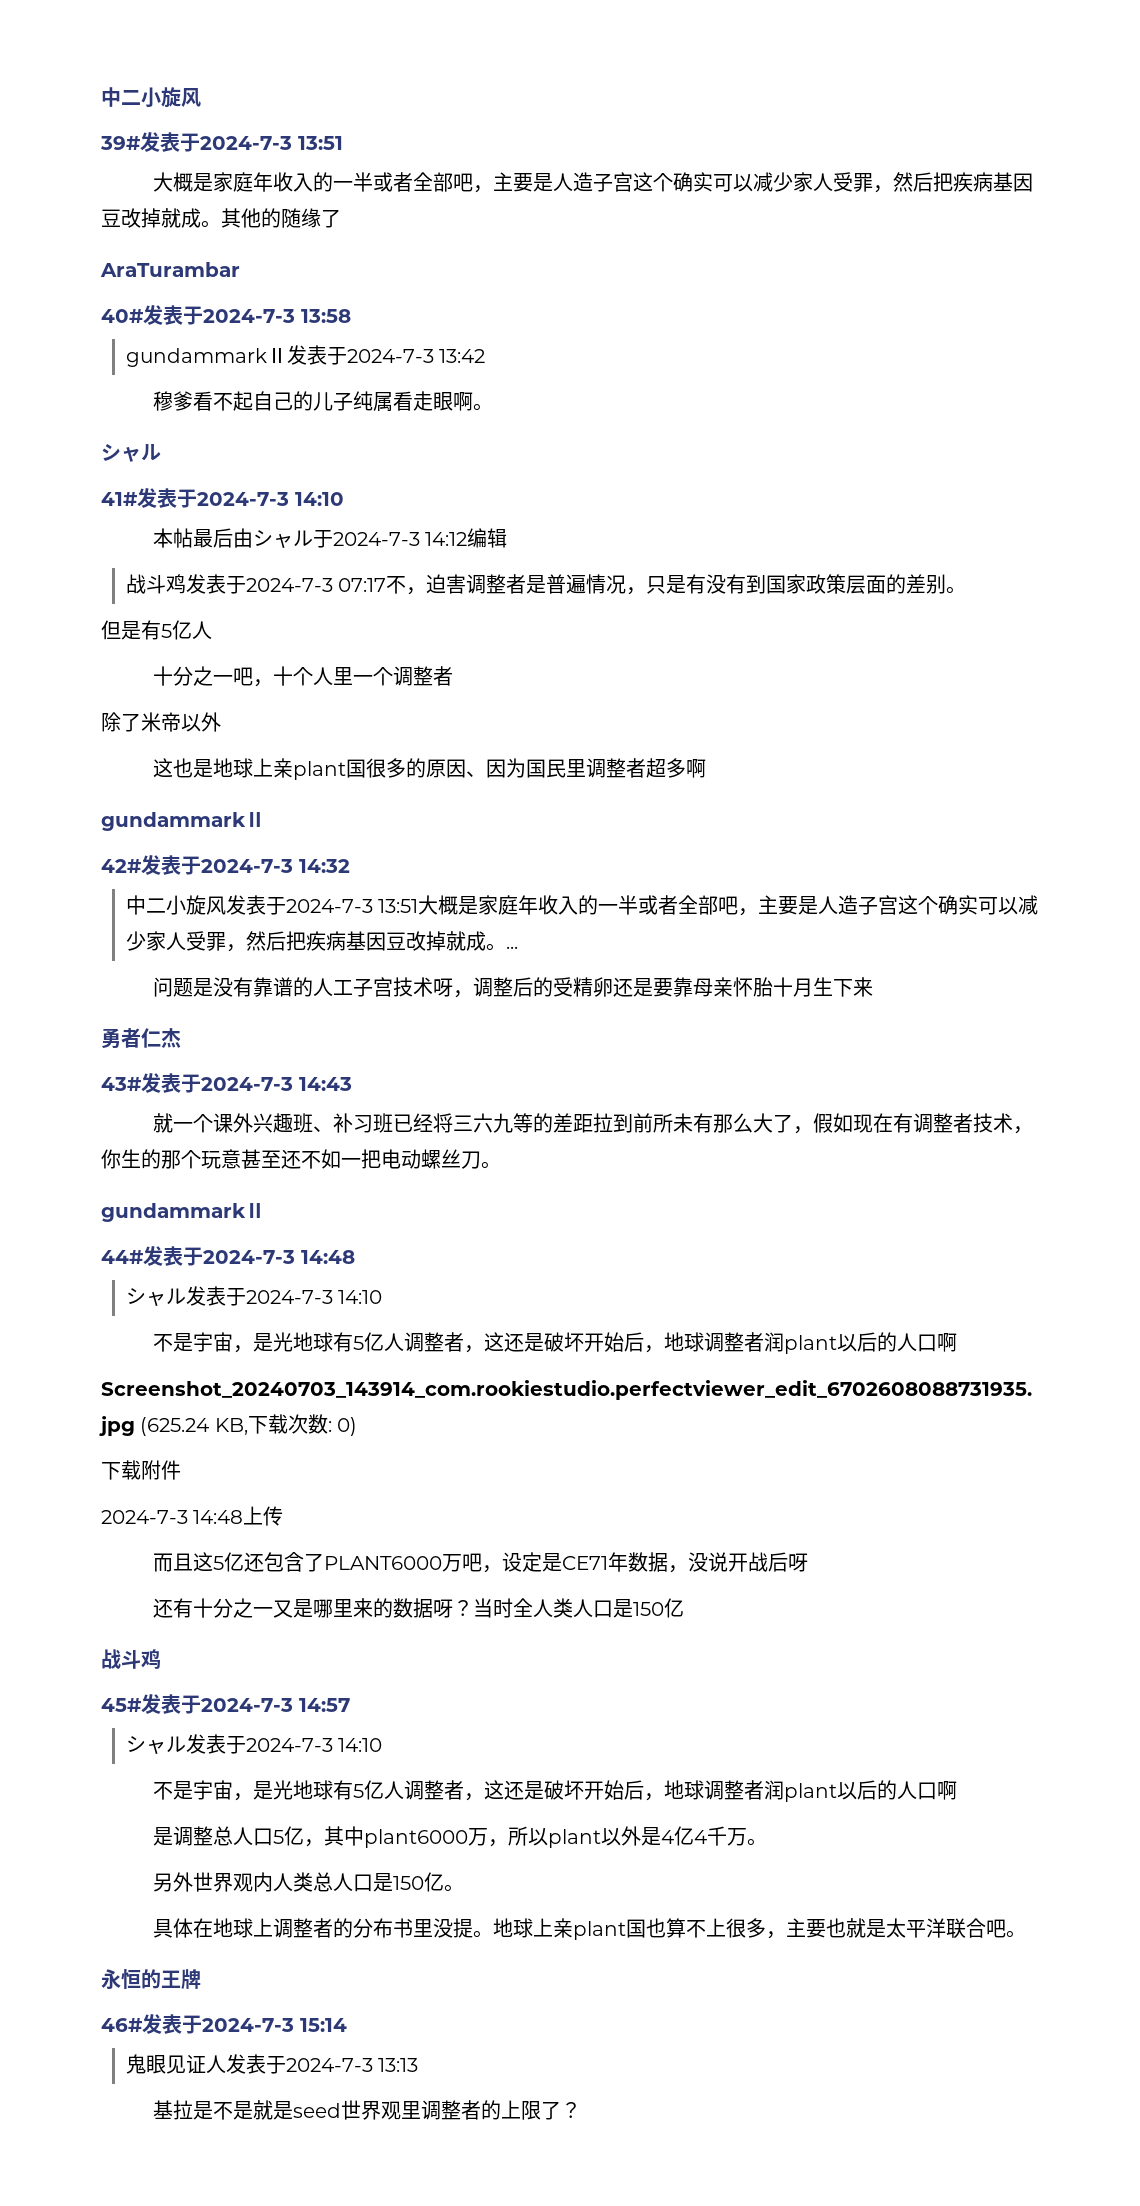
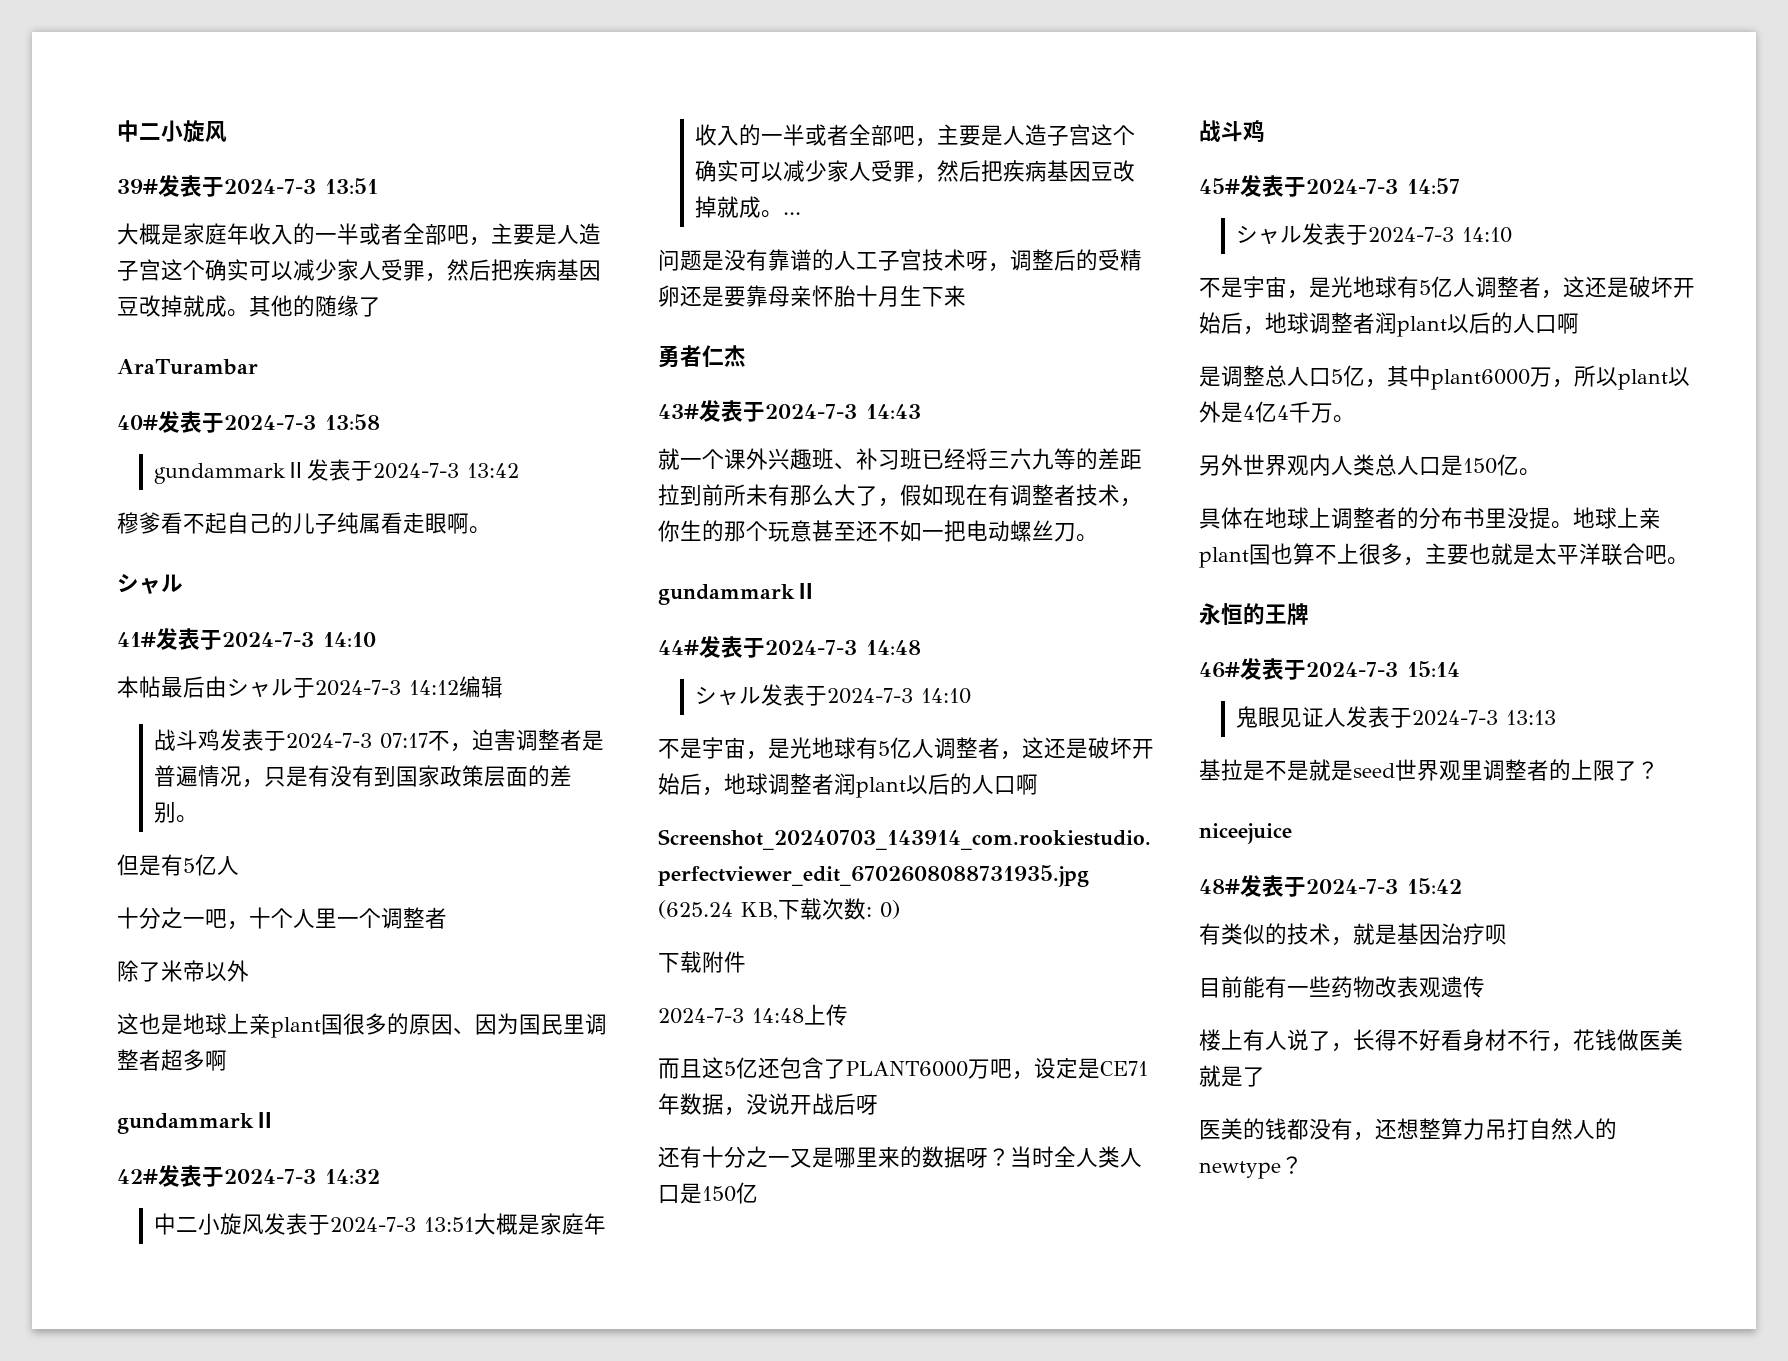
+ niceejuice
+ 48#发表于2024-7-3 15:42
+ 有类似的技术，就是基因治疗呗
+ 目前能有一些药物改表观遗传
+ 楼上有人说了，长得不好看身材不行，花钱做医美就是了
+ 医美的钱都没有，还想整算力吊打自然人的newtype？

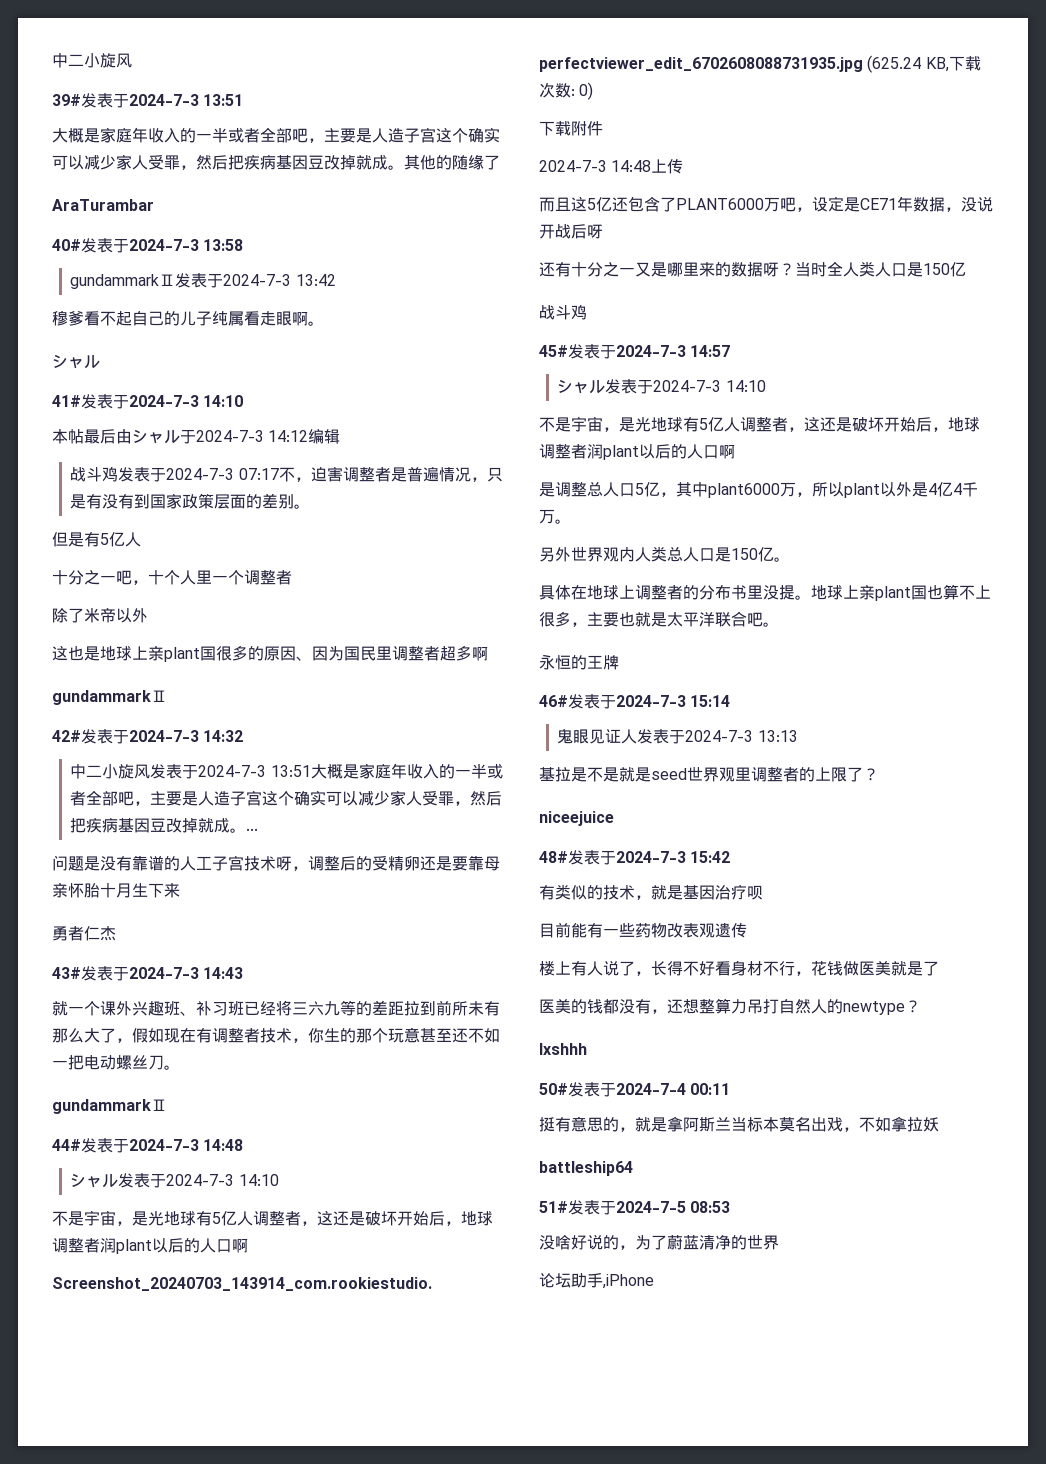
+ lxshhh
+ 50#发表于2024-7-4 00:11
+ 挺有意思的，就是拿阿斯兰当标本莫名出戏，不如拿拉妖
+ battleship64
+ 51#发表于2024-7-5 08:53
+ 没啥好说的，为了蔚蓝清净的世界
+ 论坛助手,iPhone

